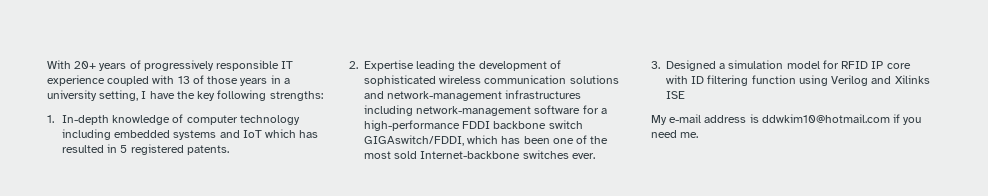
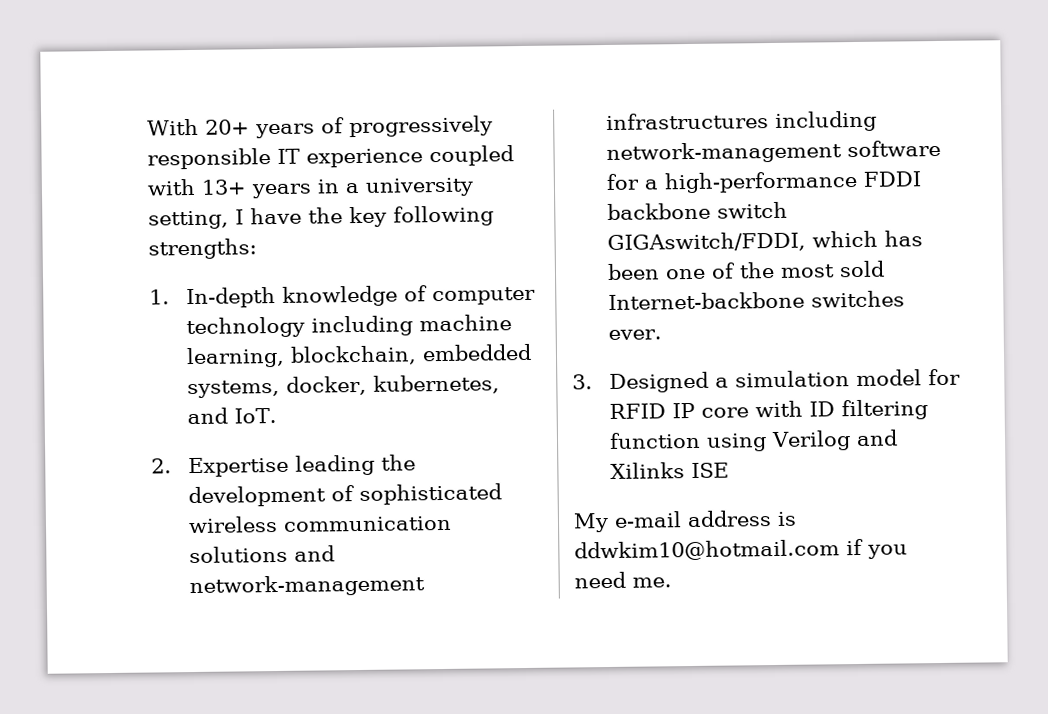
- With 20+ years of progressively responsible IT experience coupled with 13 of those years in a university setting, I have the key following strengths:
+ With 20+ years of progressively responsible IT experience coupled with 13+ years in a university setting, I have the key following strengths:
- 1. In-depth knowledge of computer technology including embedded systems and IoT which has resulted in 5 registered patents.
+ 1. In-depth knowledge of computer technology including machine learning, blockchain, embedded systems, docker, kubernetes, and IoT.

